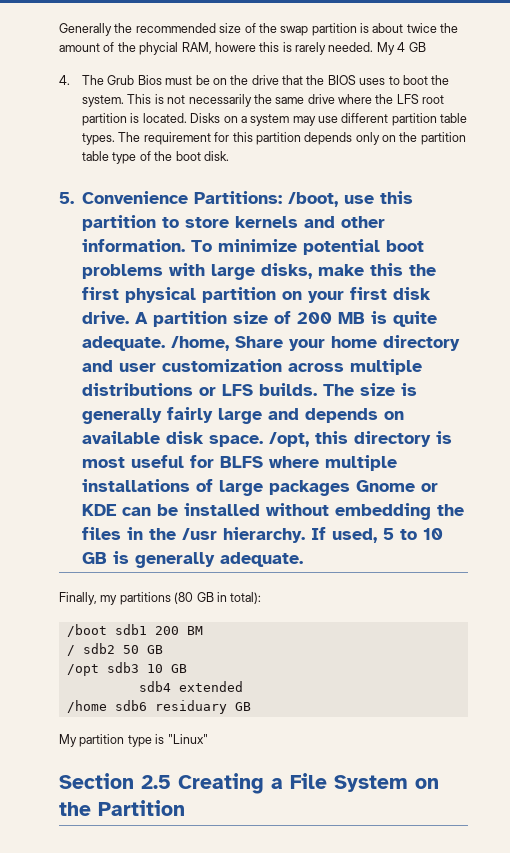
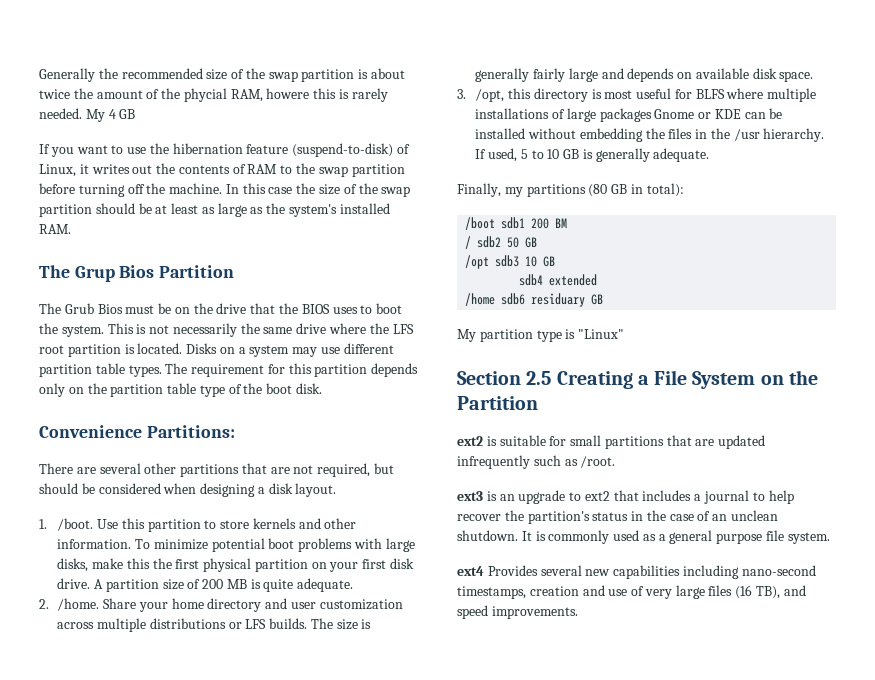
- 4. The Grub Bios must be on the drive that the BIOS uses to boot the system.
+ If you want to use the hibernation feature (suspend-to-disk) of Linux, it writes out the contents of RAM to the swap partition before turning off the machine. In this case the size of the swap partition should be at least as large as the system's installed RAM.
+ The Grup Bios Partition
+ The Grub Bios must be on the drive that the BIOS uses to boot the system.
- 5. Convenience Partitions: /boot, use this partition to store kernels and other information.
+ Convenience Partitions:
+ There are several other partitions that are not required, but should be considered when designing a disk layout.
+ 1. /boot. Use this partition to store kernels and other information.
- A partition size of 200 MB is quite adequate. /home, Share your home directory and user customization across multiple distributions or LFS builds.
+ A partition size of 200 MB is quite adequate.
+ 2. /home. Share your home directory and user customization across multiple distributions or LFS builds.
- The size is generally fairly large and depends on available disk space. /opt, this directory is most useful for BLFS where multiple installations of large packages Gnome or KDE can be installed without embedding the files in the /usr hierarchy.
+ The size is generally fairly large and depends on available disk space.
+ 3. /opt, this directory is most useful for BLFS where multiple installations of large packages Gnome or KDE can be installed without embedding the files in the /usr hierarchy.
+ ext2 is suitable for small partitions that are updated infrequently such as /root.
+ ext3 is an upgrade to ext2 that includes a journal to help recover the partition's status in the case of an unclean shutdown. It is commonly used as a general purpose file system.
+ ext4 Provides several new capabilities including nano-second timestamps, creation and use of very large files (16 TB), and speed improvements.

